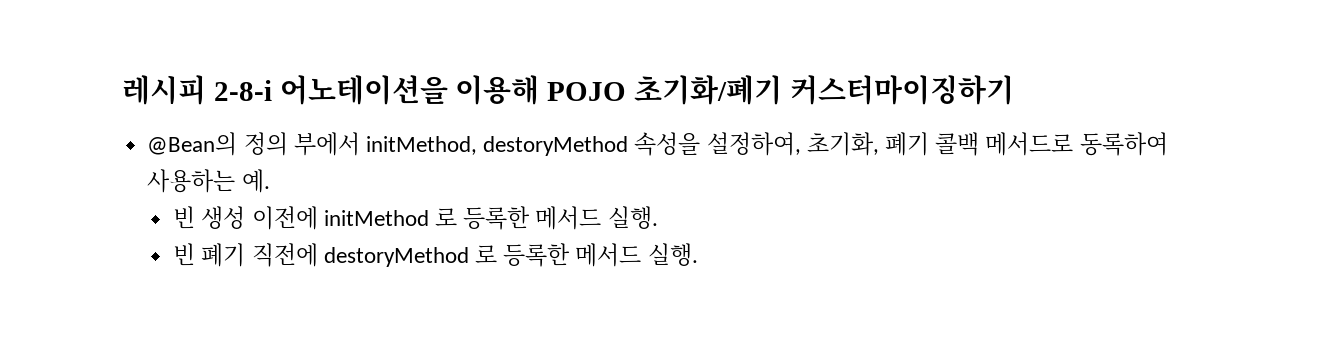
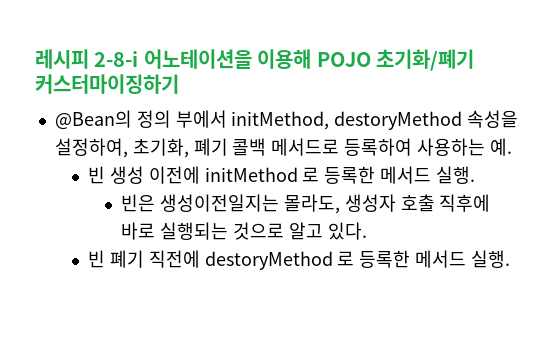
- @Bean의 정의 부에서 initMethod, destoryMethod 속성을 설정하여, 초기화, 폐기 콜백 메서드로 동록하여 사용하는 예.
+ @Bean의 정의 부에서 initMethod, destoryMethod 속성을 설정하여, 초기화, 폐기 콜백 메서드로 등록하여 사용하는 예.
+ 빈은 생성이전일지는 몰라도, 생성자 호출 직후에 바로 실행되는 것으로 알고 있다.

